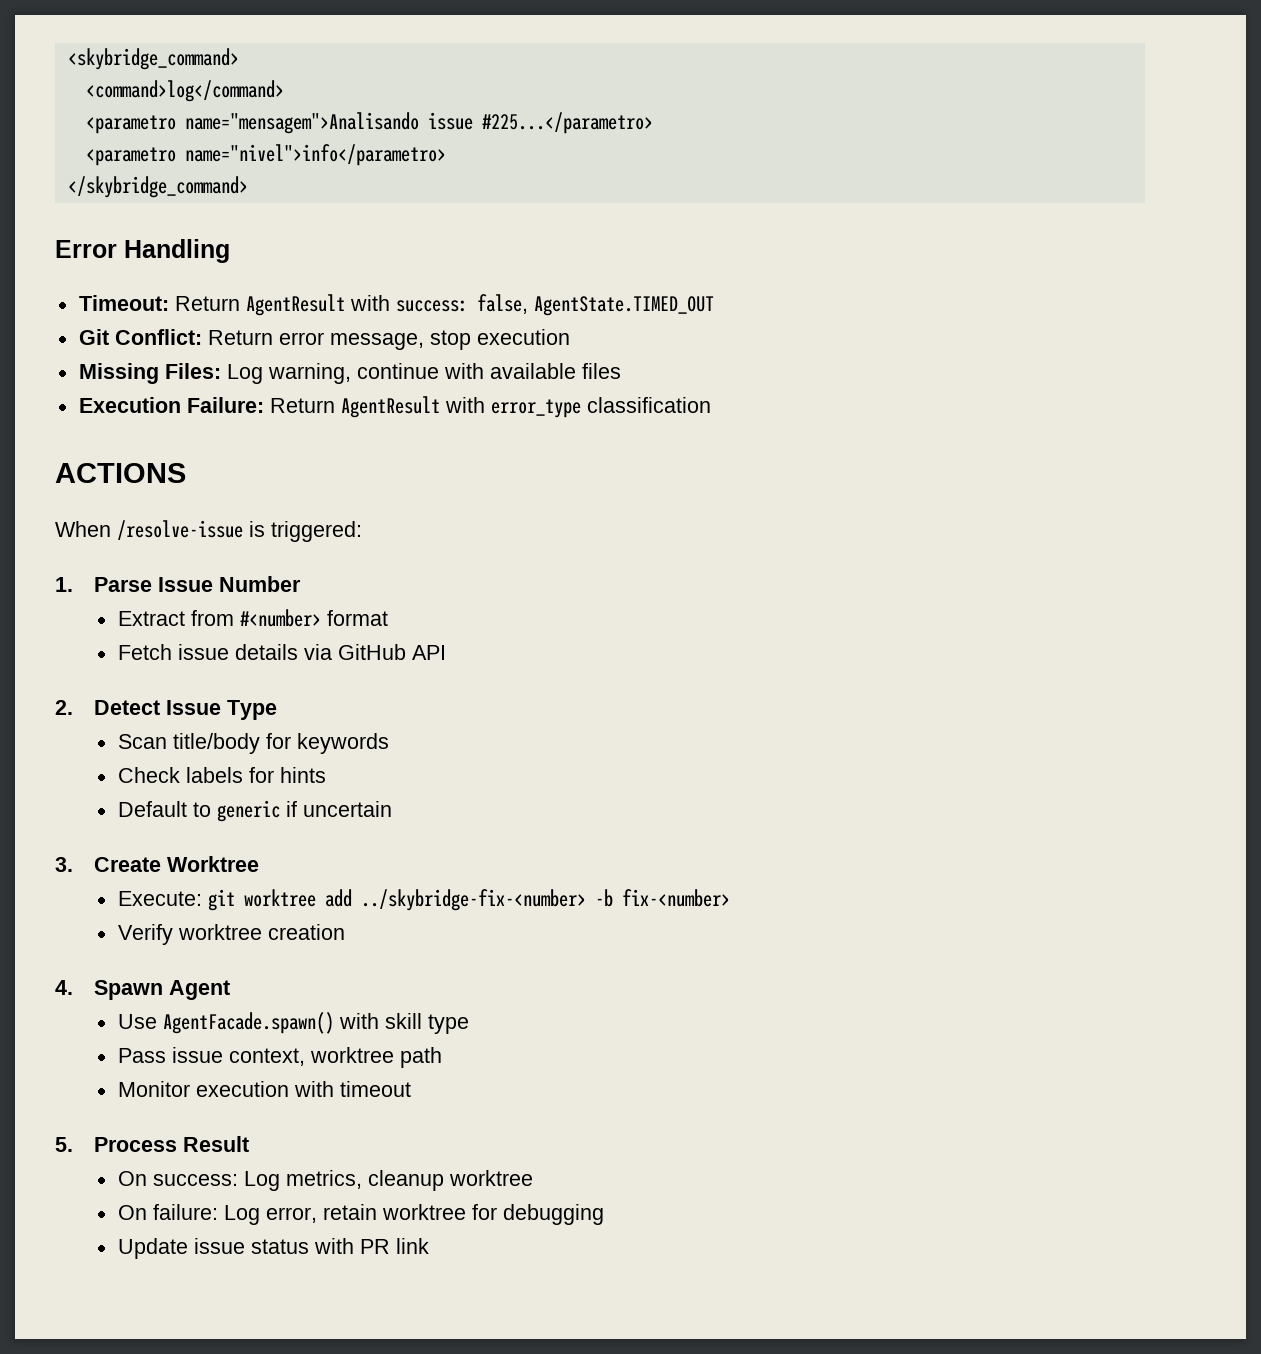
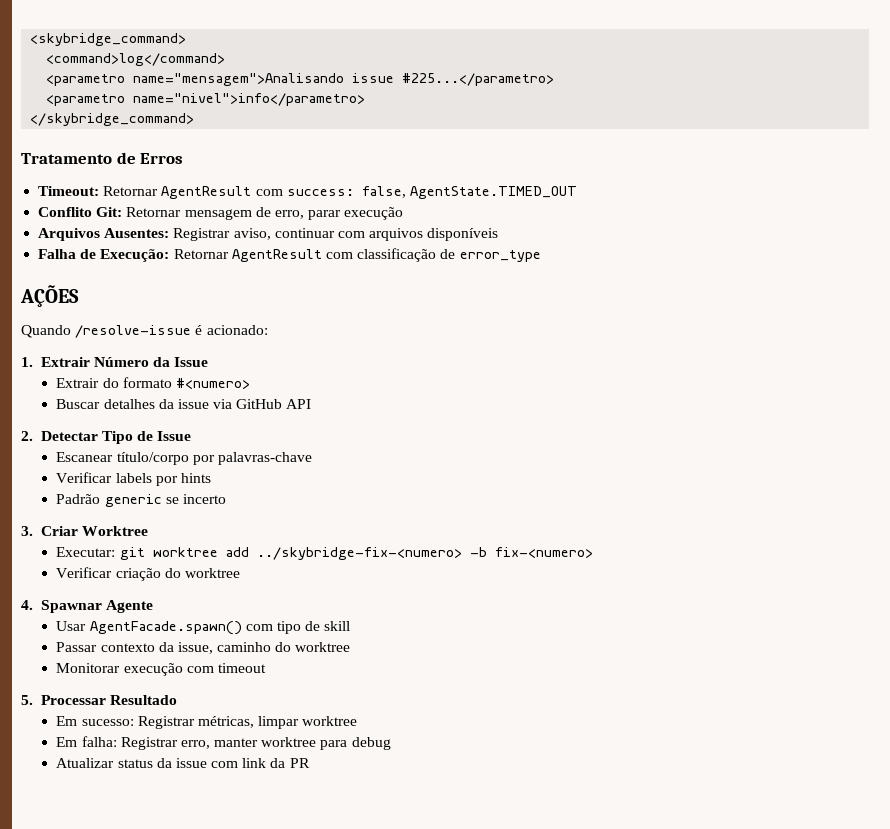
- Error Handling
- Timeout: Return AgentResult with success: false, AgentState.TIMED_OUT
- Git Conflict: Return error message, stop execution
- Missing Files: Log warning, continue with available files
- Execution Failure: Return AgentResult with error_type classification
- ACTIONS
- When /resolve-issue is triggered:
- 1. Parse Issue Number
- Extract from #<number> format
- Fetch issue details via GitHub API
- 2. Detect Issue Type
- Scan title/body for keywords
- Check labels for hints
- Default to generic if uncertain
+ Tratamento de Erros
+ Timeout: Retornar AgentResult com success: false, AgentState.TIMED_OUT
+ Conflito Git: Retornar mensagem de erro, parar execução
+ Arquivos Ausentes: Registrar aviso, continuar com arquivos disponíveis
+ Falha de Execução: Retornar AgentResult com classificação de error_type
+ AÇÕES
+ Quando /resolve-issue é acionado:
+ 1. Extrair Número da Issue
+ Extrair do formato #<numero>
+ Buscar detalhes da issue via GitHub API
+ 2. Detectar Tipo de Issue
+ Escanear título/corpo por palavras-chave
+ Verificar labels por hints
+ Padrão generic se incerto
- 3. Create Worktree
+ 3. Criar Worktree
- Execute: git worktree add ../skybridge-fix-<number> -b fix-<number>
- Verify worktree creation
+ Executar: git worktree add ../skybridge-fix-<numero> -b fix-<numero>
+ Verificar criação do worktree
- 4. Spawn Agent
- Use AgentFacade.spawn() with skill type
- Pass issue context, worktree path
- Monitor execution with timeout
- 5. Process Result
- On success: Log metrics, cleanup worktree
- On failure: Log error, retain worktree for debugging
- Update issue status with PR link
+ 4. Spawnar Agente
+ Usar AgentFacade.spawn() com tipo de skill
+ Passar contexto da issue, caminho do worktree
+ Monitorar execução com timeout
+ 5. Processar Resultado
+ Em sucesso: Registrar métricas, limpar worktree
+ Em falha: Registrar erro, manter worktree para debug
+ Atualizar status da issue com link da PR

